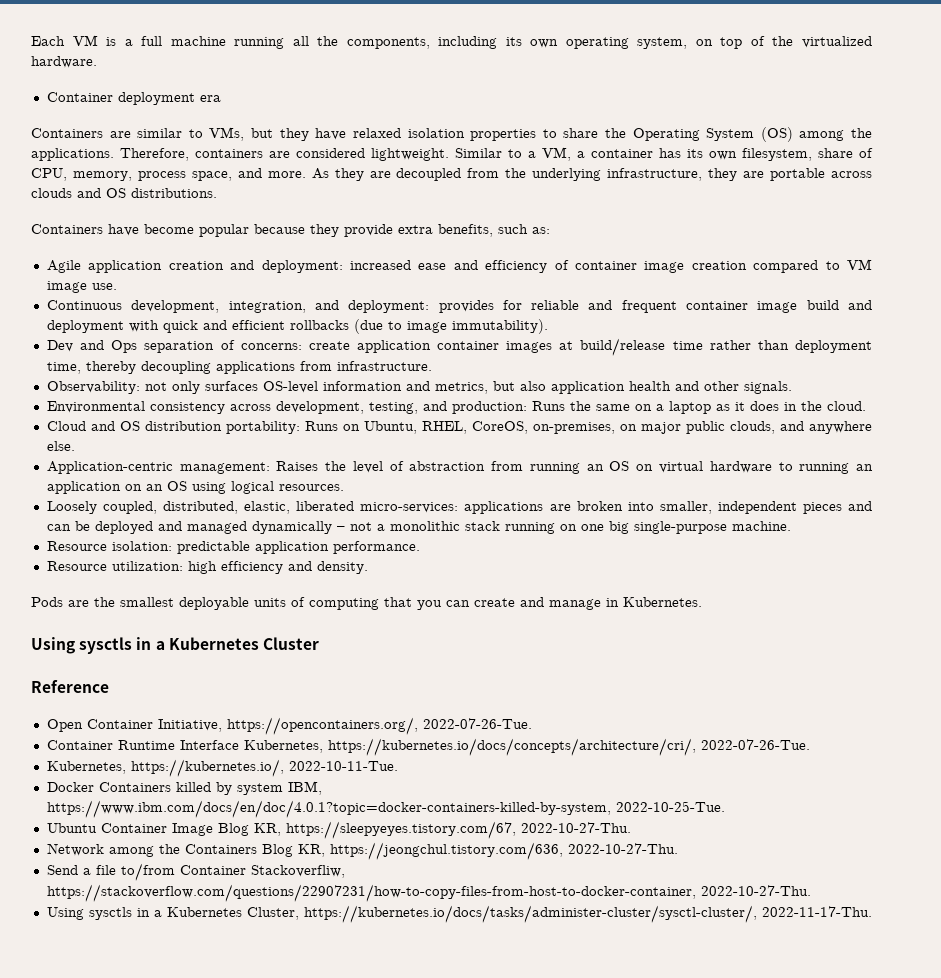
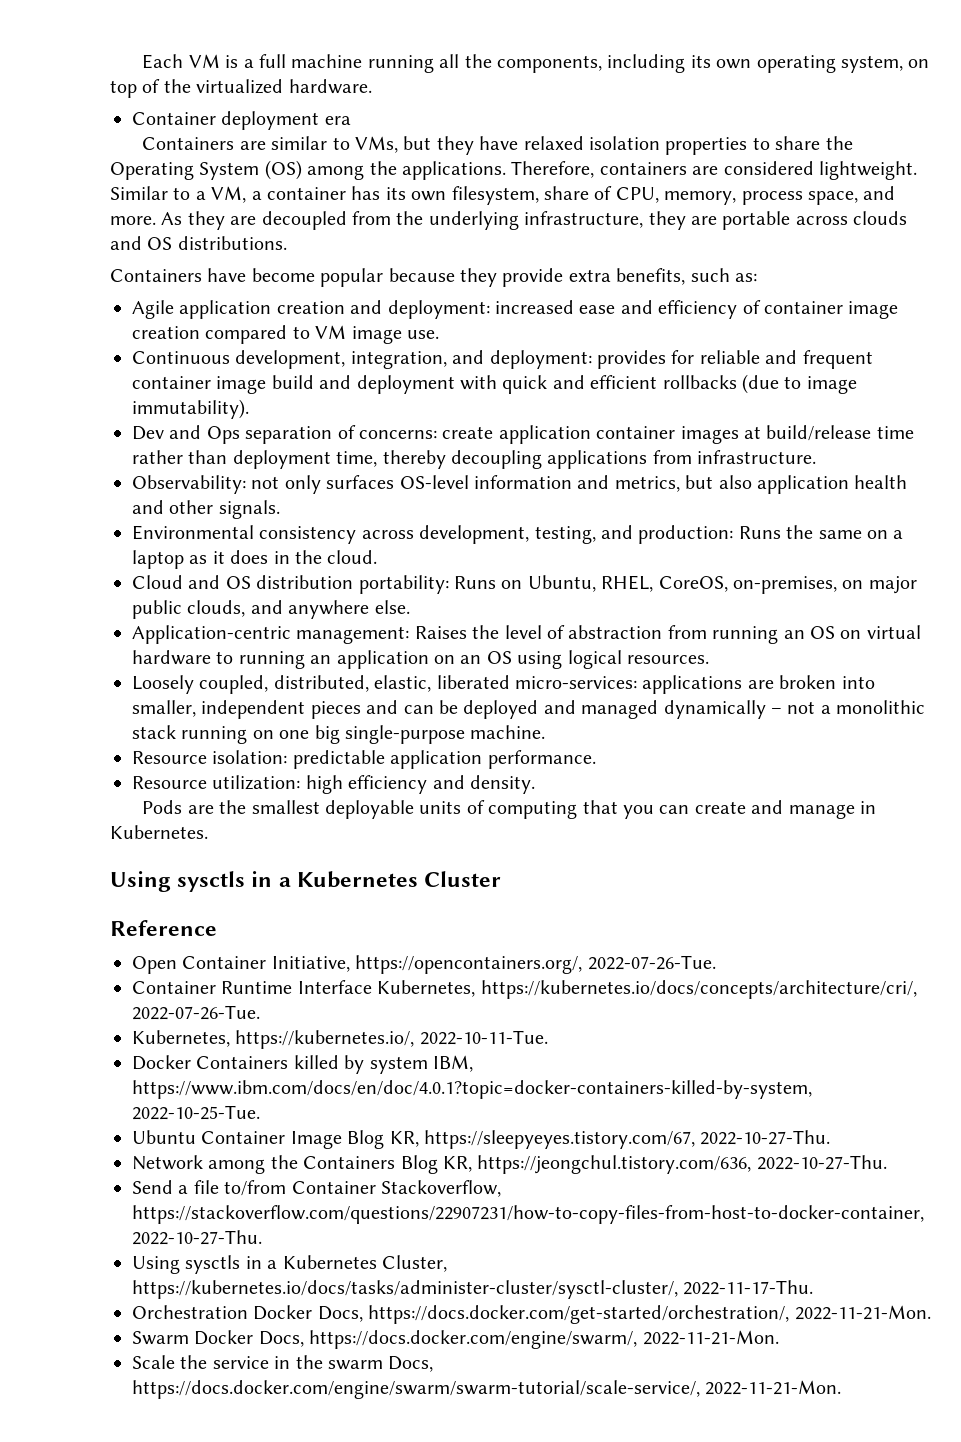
- Send a file to/from Container Stackoverfliw, https://stackoverflow.com/questions/22907231/how-to-copy-files-from-host-to-docker-container, 2022-10-27-Thu.
+ Send a file to/from Container Stackoverflow, https://stackoverflow.com/questions/22907231/how-to-copy-files-from-host-to-docker-container, 2022-10-27-Thu.
+ Orchestration Docker Docs, https://docs.docker.com/get-started/orchestration/, 2022-11-21-Mon.
+ Swarm Docker Docs, https://docs.docker.com/engine/swarm/, 2022-11-21-Mon.
+ Scale the service in the swarm Docs, https://docs.docker.com/engine/swarm/swarm-tutorial/scale-service/, 2022-11-21-Mon.

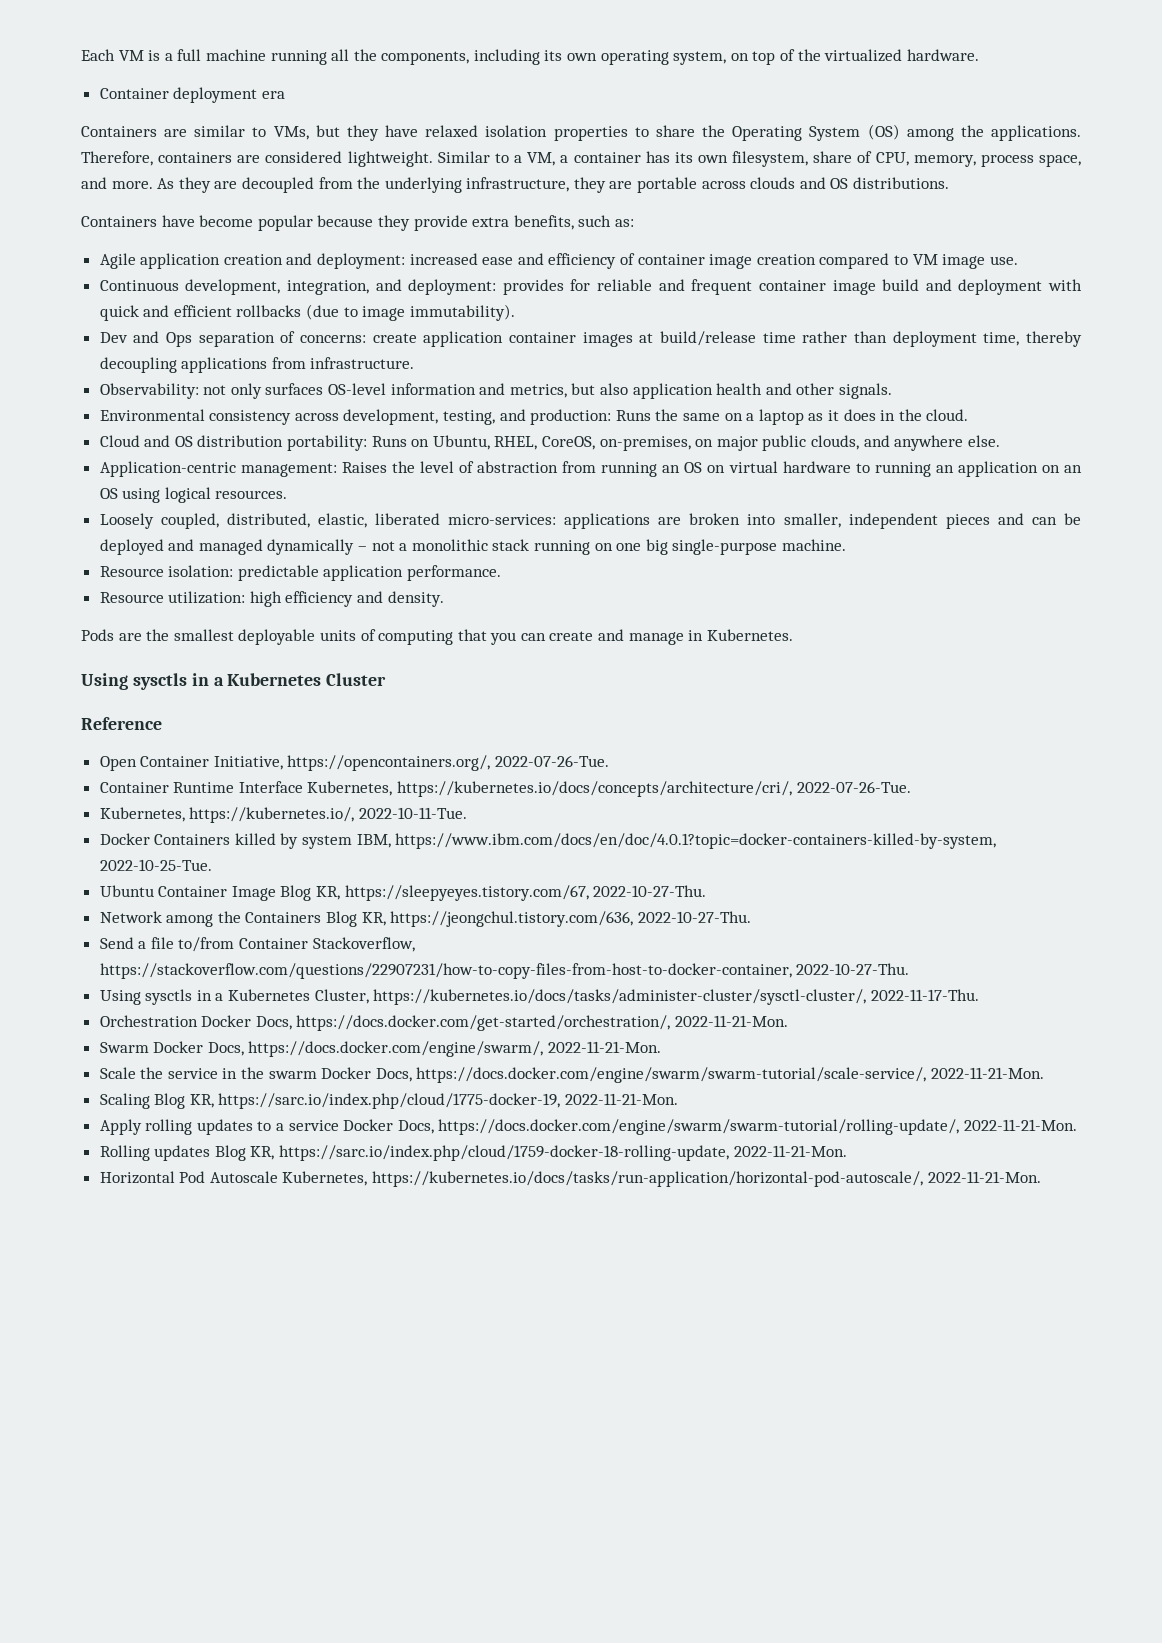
- Scale the service in the swarm Docs, https://docs.docker.com/engine/swarm/swarm-tutorial/scale-service/, 2022-11-21-Mon.
+ Scale the service in the swarm Docker Docs, https://docs.docker.com/engine/swarm/swarm-tutorial/scale-service/, 2022-11-21-Mon.
+ Scaling Blog KR, https://sarc.io/index.php/cloud/1775-docker-19, 2022-11-21-Mon.
+ Apply rolling updates to a service Docker Docs, https://docs.docker.com/engine/swarm/swarm-tutorial/rolling-update/, 2022-11-21-Mon.
+ Rolling updates Blog KR, https://sarc.io/index.php/cloud/1759-docker-18-rolling-update, 2022-11-21-Mon.
+ Horizontal Pod Autoscale Kubernetes, https://kubernetes.io/docs/tasks/run-application/horizontal-pod-autoscale/, 2022-11-21-Mon.

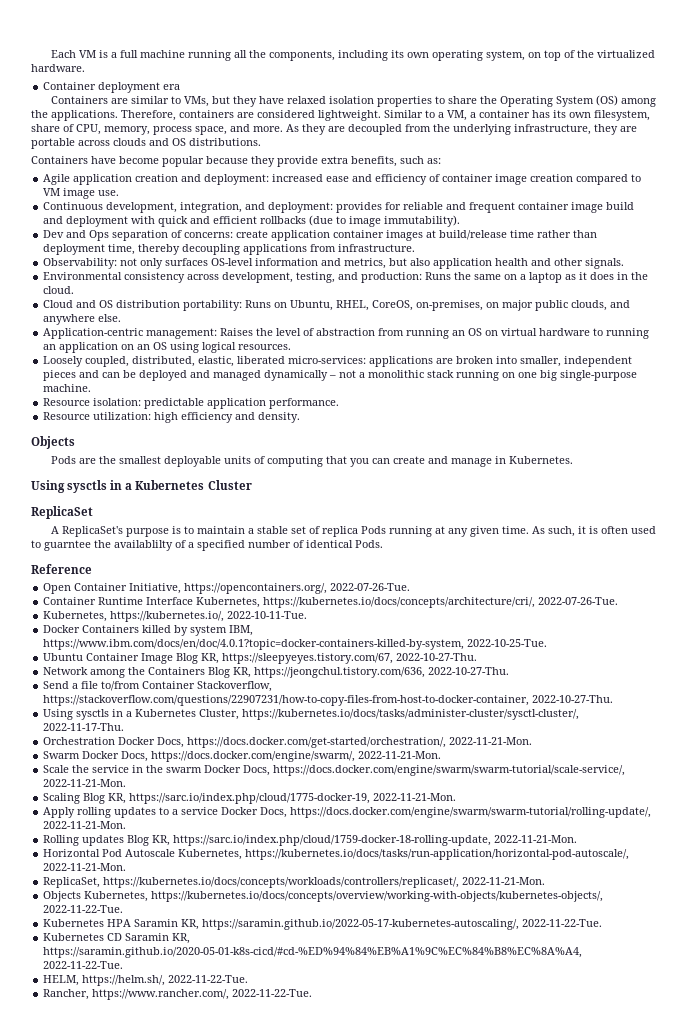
  Resource utilization: high efficiency and density.
+ Objects
+ ReplicaSet
+ A ReplicaSet's purpose is to maintain a stable set of replica Pods running at any given time. As such, it is often used to guarntee the availablilty of a specified number of identical Pods.
+ ReplicaSet, https://kubernetes.io/docs/concepts/workloads/controllers/replicaset/, 2022-11-21-Mon.
+ Objects Kubernetes, https://kubernetes.io/docs/concepts/overview/working-with-objects/kubernetes-objects/, 2022-11-22-Tue.
+ Kubernetes HPA Saramin KR, https://saramin.github.io/2022-05-17-kubernetes-autoscaling/, 2022-11-22-Tue.
+ Kubernetes CD Saramin KR, https://saramin.github.io/2020-05-01-k8s-cicd/#cd-%ED%94%84%EB%A1%9C%EC%84%B8%EC%8A%A4, 2022-11-22-Tue.
+ HELM, https://helm.sh/, 2022-11-22-Tue.
+ Rancher, https://www.rancher.com/, 2022-11-22-Tue.

